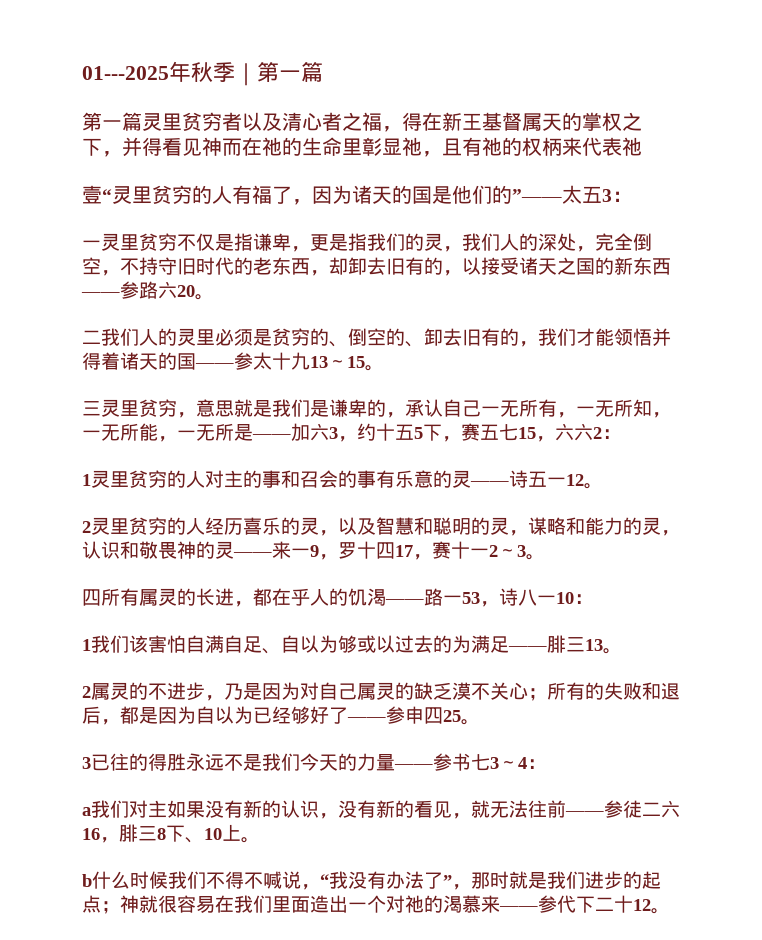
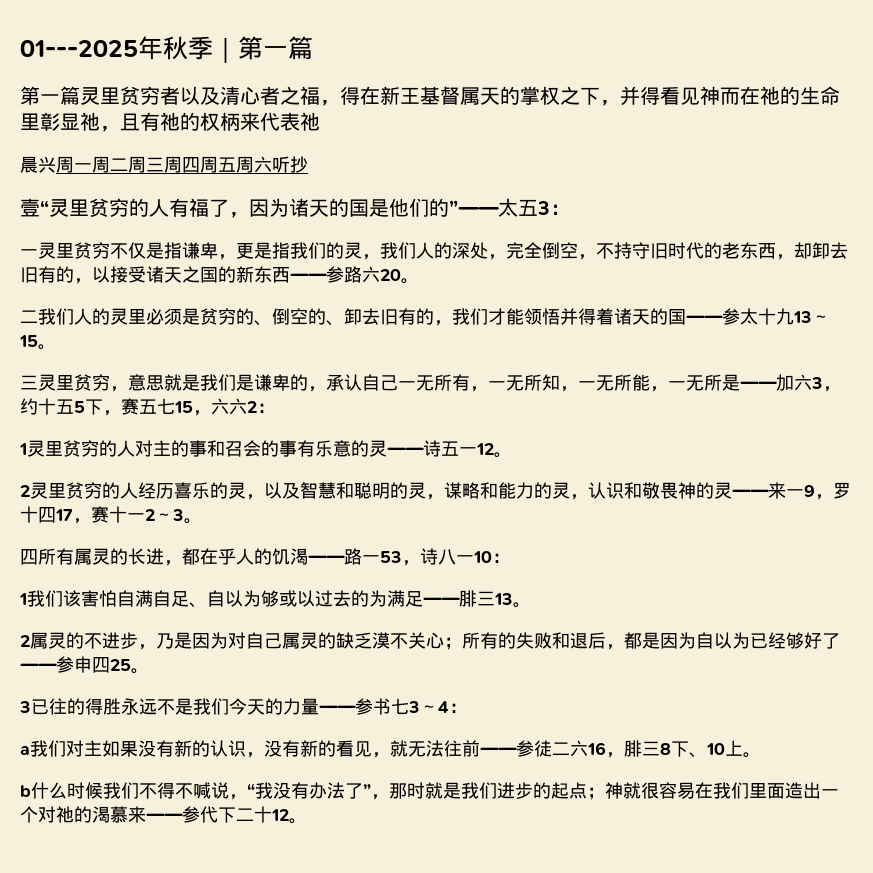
+ 晨兴周一周二周三周四周五周六听抄

